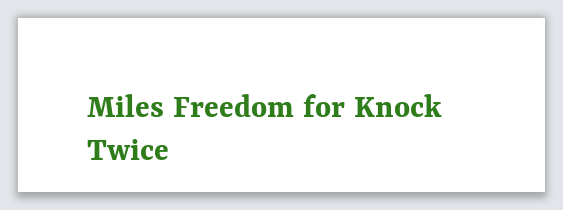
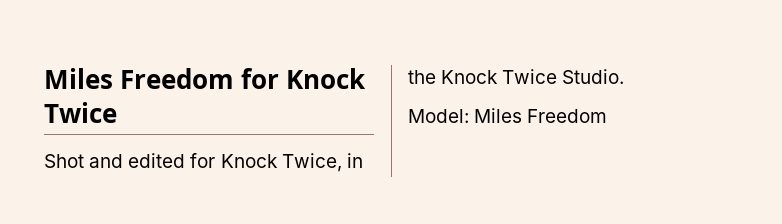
+ Shot and edited for Knock Twice, in the Knock Twice Studio.
+ Model: Miles Freedom

